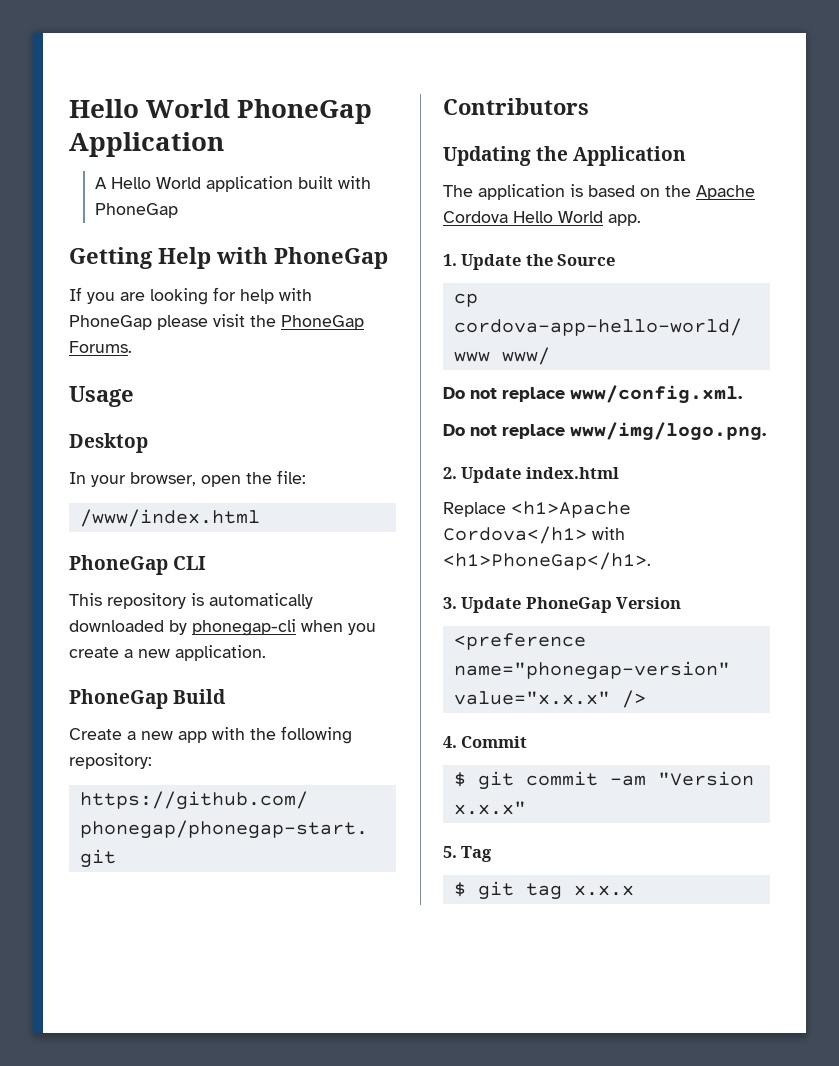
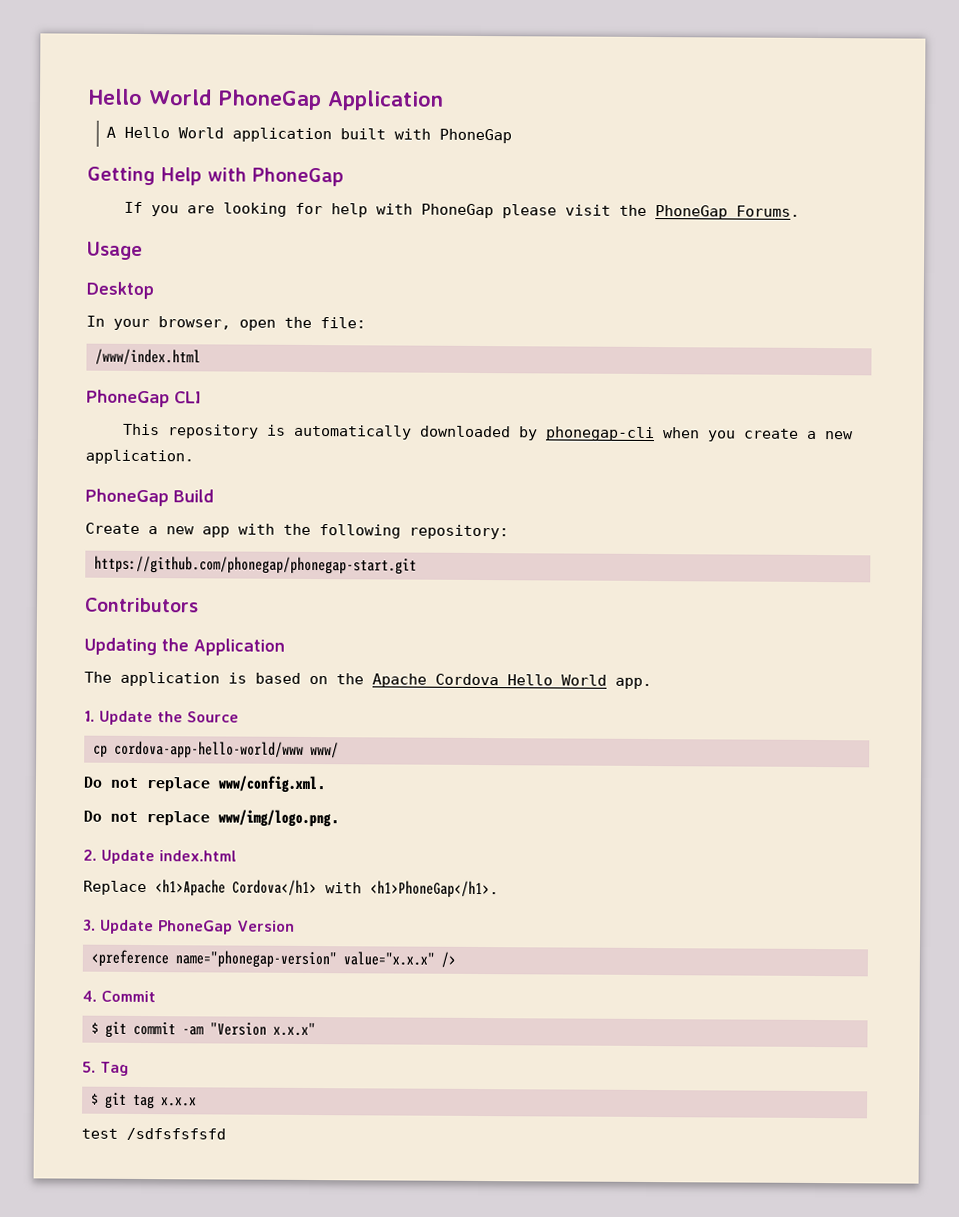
+ test /sdfsfsfsfd

